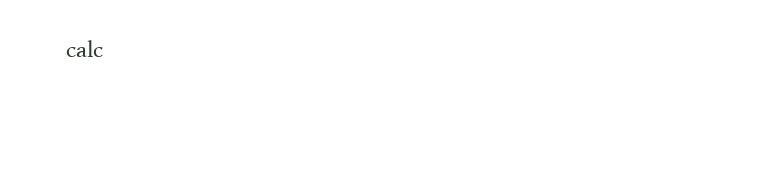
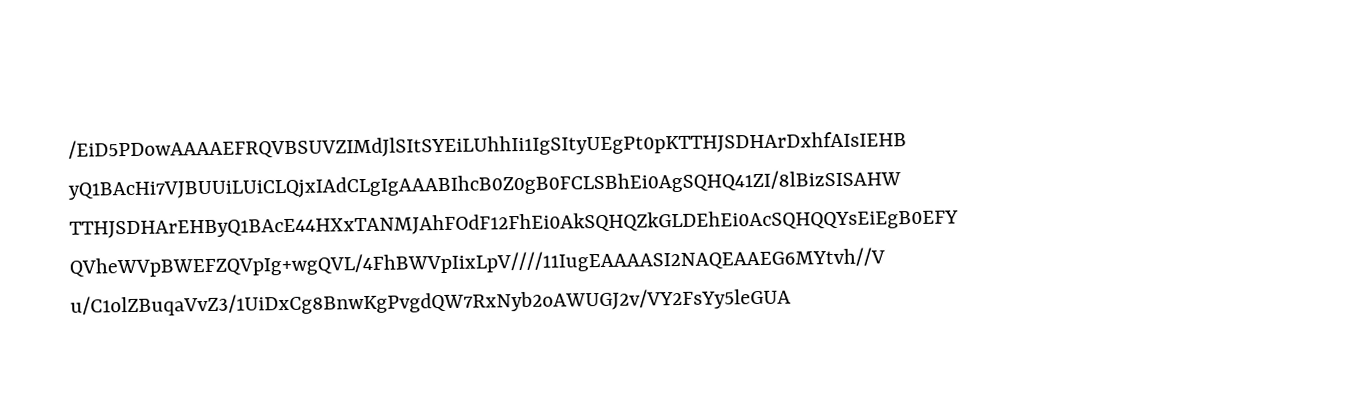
- calc
+ /EiD5PDowAAAAEFRQVBSUVZIMdJlSItSYEiLUhhIi1IgSItyUEgPt0pKTTHJSDHArDxhfAIsIEHB yQ1BAcHi7VJBUUiLUiCLQjxIAdCLgIgAAABIhcB0Z0gB0FCLSBhEi0AgSQHQ41ZI/8lBizSISAHW TTHJSDHArEHByQ1BAcE44HXxTANMJAhFOdF12FhEi0AkSQHQZkGLDEhEi0AcSQHQQYsEiEgB0EFY QVheWVpBWEFZQVpIg+wgQVL/4FhBWVpIixLpV////11IugEAAAASI2NAQEAAEG6MYtvh//V u/C1olZBuqaVvZ3/1UiDxCg8BnwKgPvgdQW7RxNyb2oAWUGJ2v/VY2FsYy5leGUA

